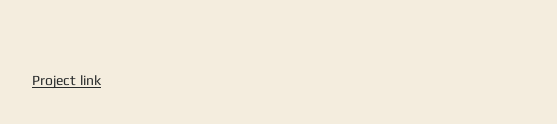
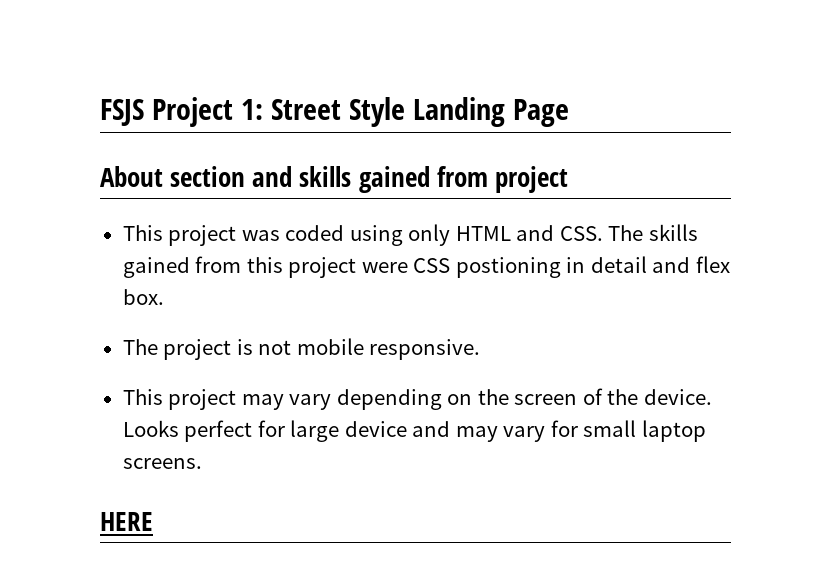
- Project link
+ FSJS Project 1: Street Style Landing Page
+ About section and skills gained from project
+ This project was coded using only HTML and CSS. The skills gained from this project were CSS postioning in detail and flex box.
+ The project is not mobile responsive.
+ This project may vary depending on the screen of the device. Looks perfect for large device and may vary for small laptop screens.
+ HERE

